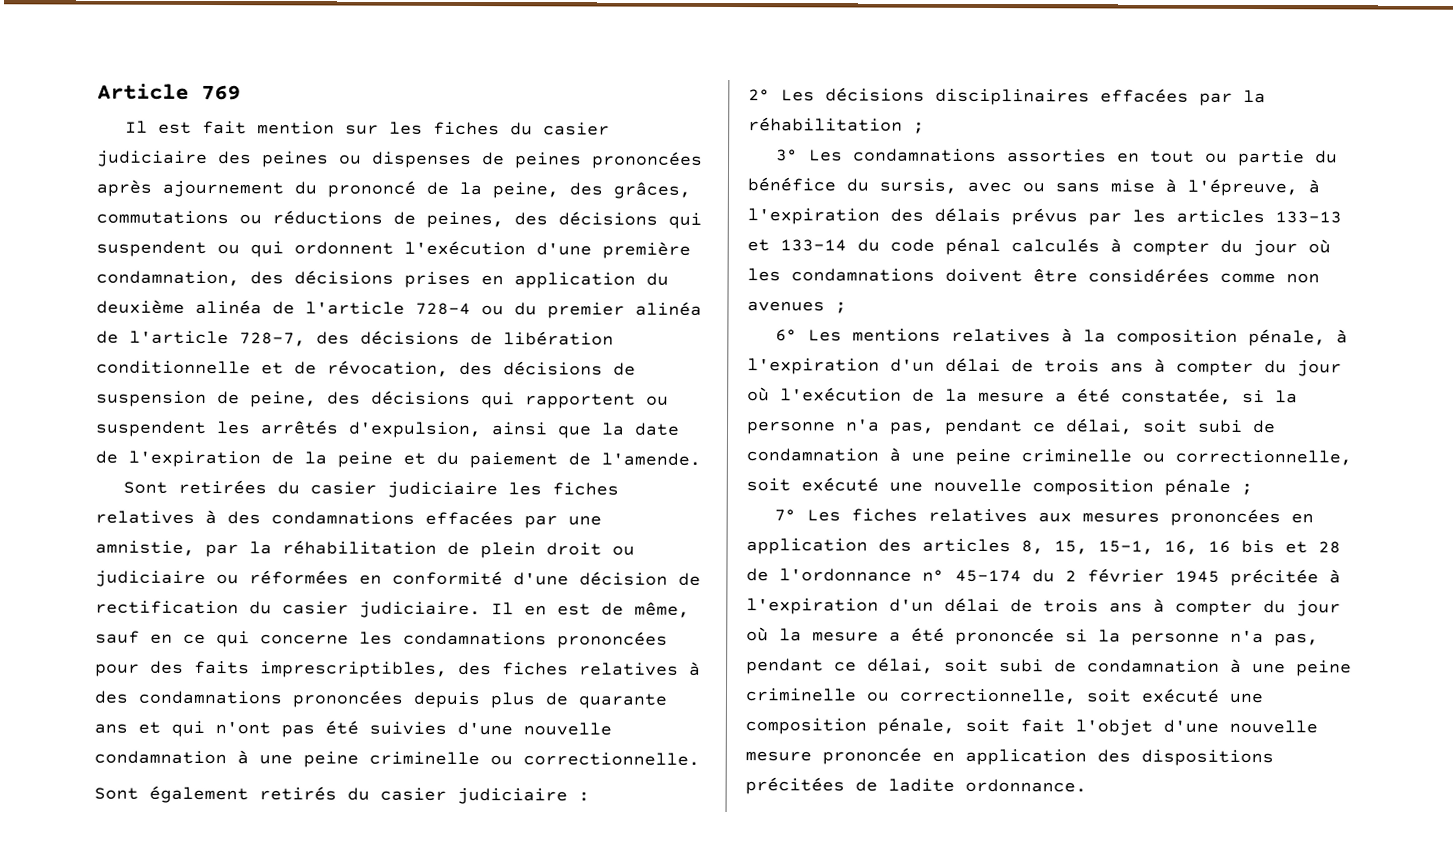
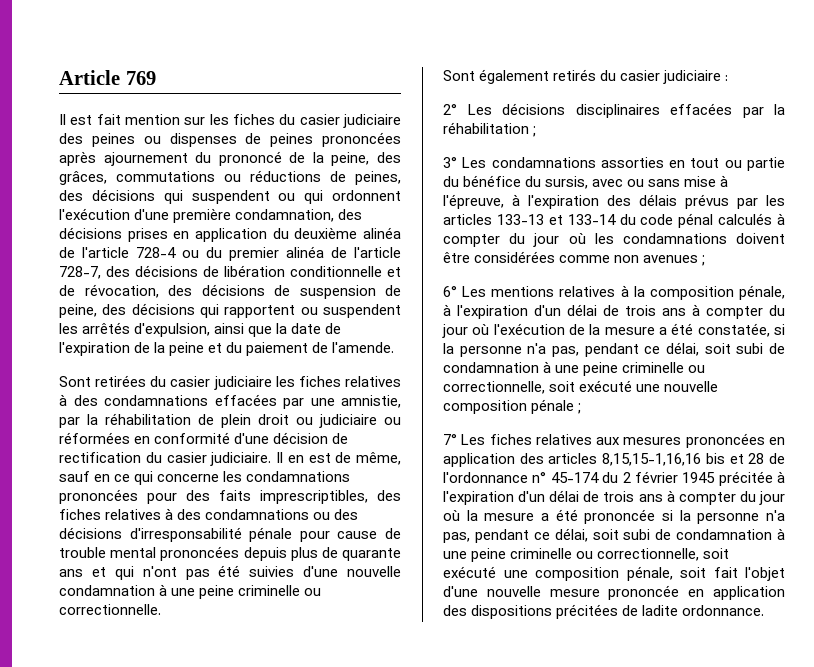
- Il en est de même, sauf en ce qui concerne les condamnations prononcées pour des faits imprescriptibles, des fiches relatives à des condamnations prononcées depuis plus de quarante ans et qui n'ont pas été suivies d'une nouvelle condamnation à une peine criminelle ou correctionnelle.
+ Il en est de même, sauf en ce qui concerne les condamnations prononcées pour des faits imprescriptibles, des fiches relatives à des condamnations ou des décisions d'irresponsabilité pénale pour cause de trouble mental prononcées depuis plus de quarante ans et qui n'ont pas été suivies d'une nouvelle condamnation à une peine criminelle ou correctionnelle.
- 7° Les fiches relatives aux mesures prononcées en application des articles 8, 15, 15-1, 16, 16 bis et 28 de l'ordonnance n° 45-174 du 2 février 1945 précitée à l'expiration d'un délai de trois ans à compter du jour où la mesure a été prononcée si la personne n'a pas, pendant ce délai, soit subi de condamnation à une peine criminelle ou correctionnelle, soit exécuté une composition pénale, soit fait l'objet d'une nouvelle mesure prononcée en application des dispositions précitées de ladite ordonnance.
+ 7° Les fiches relatives aux mesures prononcées en application des articles 8,15,15-1,16,16 bis et 28 de l'ordonnance n° 45-174 du 2 février 1945 précitée à l'expiration d'un délai de trois ans à compter du jour où la mesure a été prononcée si la personne n'a pas, pendant ce délai, soit subi de condamnation à une peine criminelle ou correctionnelle, soit exécuté une composition pénale, soit fait l'objet d'une nouvelle mesure prononcée en application des dispositions précitées de ladite ordonnance.

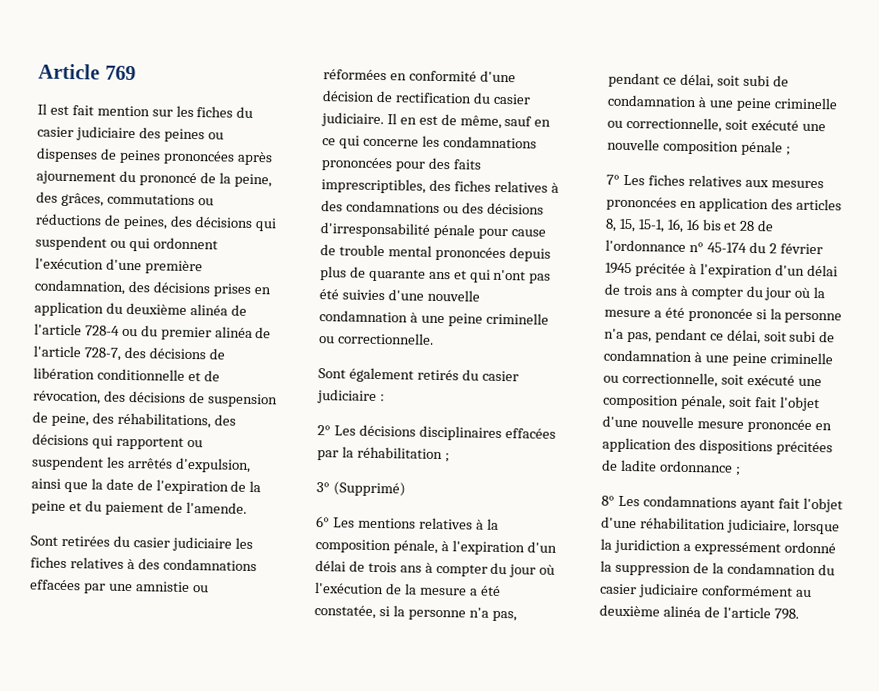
- Il est fait mention sur les fiches du casier judiciaire des peines ou dispenses de peines prononcées après ajournement du prononcé de la peine, des grâces, commutations ou réductions de peines, des décisions qui suspendent ou qui ordonnent l'exécution d'une première condamnation, des décisions prises en application du deuxième alinéa de l'article 728-4 ou du premier alinéa de l'article 728-7, des décisions de libération conditionnelle et de révocation, des décisions de suspension de peine, des décisions qui rapportent ou suspendent les arrêtés d'expulsion, ainsi que la date de l'expiration de la peine et du paiement de l'amende.
+ Il est fait mention sur les fiches du casier judiciaire des peines ou dispenses de peines prononcées après ajournement du prononcé de la peine, des grâces, commutations ou réductions de peines, des décisions qui suspendent ou qui ordonnent l'exécution d'une première condamnation, des décisions prises en application du deuxième alinéa de l'article 728-4 ou du premier alinéa de l'article 728-7, des décisions de libération conditionnelle et de révocation, des décisions de suspension de peine, des réhabilitations, des décisions qui rapportent ou suspendent les arrêtés d'expulsion, ainsi que la date de l'expiration de la peine et du paiement de l'amende.
- Sont retirées du casier judiciaire les fiches relatives à des condamnations effacées par une amnistie, par la réhabilitation de plein droit ou judiciaire ou réformées en conformité d'une décision de rectification du casier judiciaire.
+ Sont retirées du casier judiciaire les fiches relatives à des condamnations effacées par une amnistie ou réformées en conformité d'une décision de rectification du casier judiciaire.
- 3° Les condamnations assorties en tout ou partie du bénéfice du sursis, avec ou sans mise à l'épreuve, à l'expiration des délais prévus par les articles 133-13 et 133-14 du code pénal calculés à compter du jour où les condamnations doivent être considérées comme non avenues ;
+ 3° (Supprimé)
- 7° Les fiches relatives aux mesures prononcées en application des articles 8,15,15-1,16,16 bis et 28 de l'ordonnance n° 45-174 du 2 février 1945 précitée à l'expiration d'un délai de trois ans à compter du jour où la mesure a été prononcée si la personne n'a pas, pendant ce délai, soit subi de condamnation à une peine criminelle ou correctionnelle, soit exécuté une composition pénale, soit fait l'objet d'une nouvelle mesure prononcée en application des dispositions précitées de ladite ordonnance.
+ 7° Les fiches relatives aux mesures prononcées en application des articles 8, 15, 15-1, 16, 16 bis et 28 de l'ordonnance n° 45-174 du 2 février 1945 précitée à l'expiration d'un délai de trois ans à compter du jour où la mesure a été prononcée si la personne n'a pas, pendant ce délai, soit subi de condamnation à une peine criminelle ou correctionnelle, soit exécuté une composition pénale, soit fait l'objet d'une nouvelle mesure prononcée en application des dispositions précitées de ladite ordonnance ;
+ 8° Les condamnations ayant fait l'objet d'une réhabilitation judiciaire, lorsque la juridiction a expressément ordonné la suppression de la condamnation du casier judiciaire conformément au deuxième alinéa de l'article 798.

